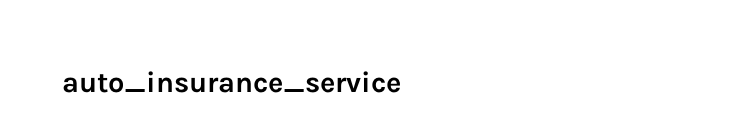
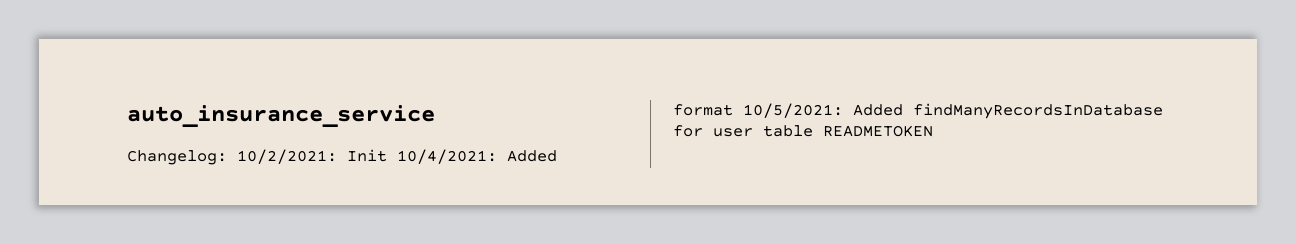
+ Changelog: 10/2/2021: Init 10/4/2021: Added format 10/5/2021: Added findManyRecordsInDatabase for user table READMETOKEN

